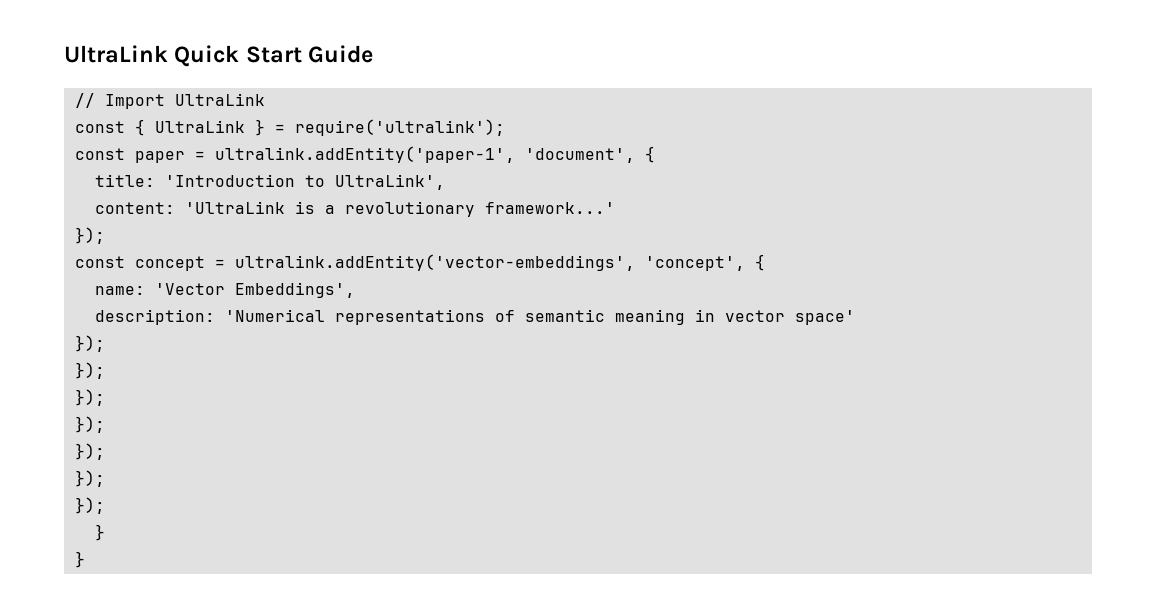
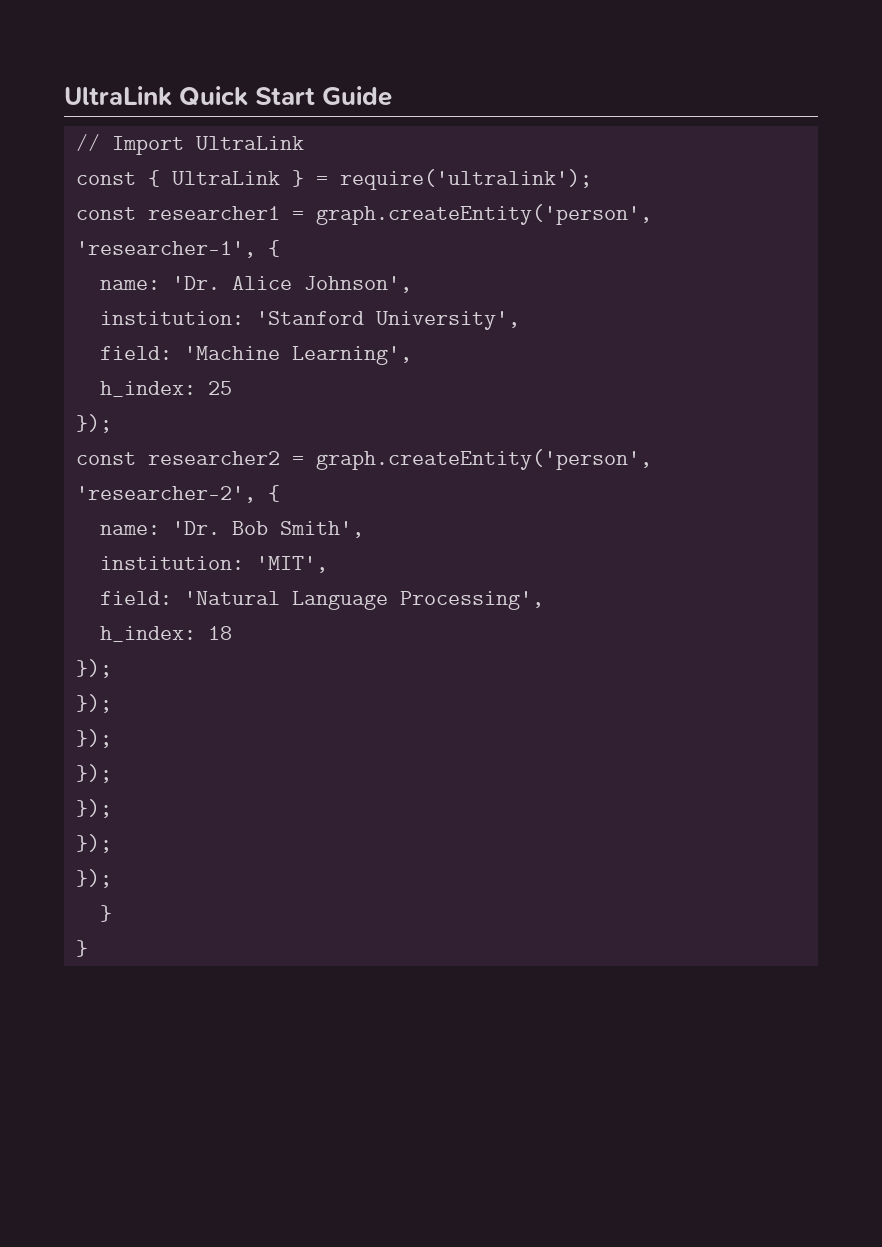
- const paper = ultralink.addEntity('paper-1', 'document', {
- title: 'Introduction to UltraLink',
- content: 'UltraLink is a revolutionary framework...'
+ const researcher1 = graph.createEntity('person', 'researcher-1', {
+ name: 'Dr. Alice Johnson',
+ institution: 'Stanford University',
+ field: 'Machine Learning',
+ h_index: 25
  });
- const concept = ultralink.addEntity('vector-embeddings', 'concept', {
- name: 'Vector Embeddings',
- description: 'Numerical representations of semantic meaning in vector space'
+ const researcher2 = graph.createEntity('person', 'researcher-2', {
+ name: 'Dr. Bob Smith',
+ institution: 'MIT',
+ field: 'Natural Language Processing',
+ h_index: 18

